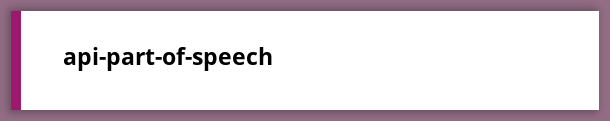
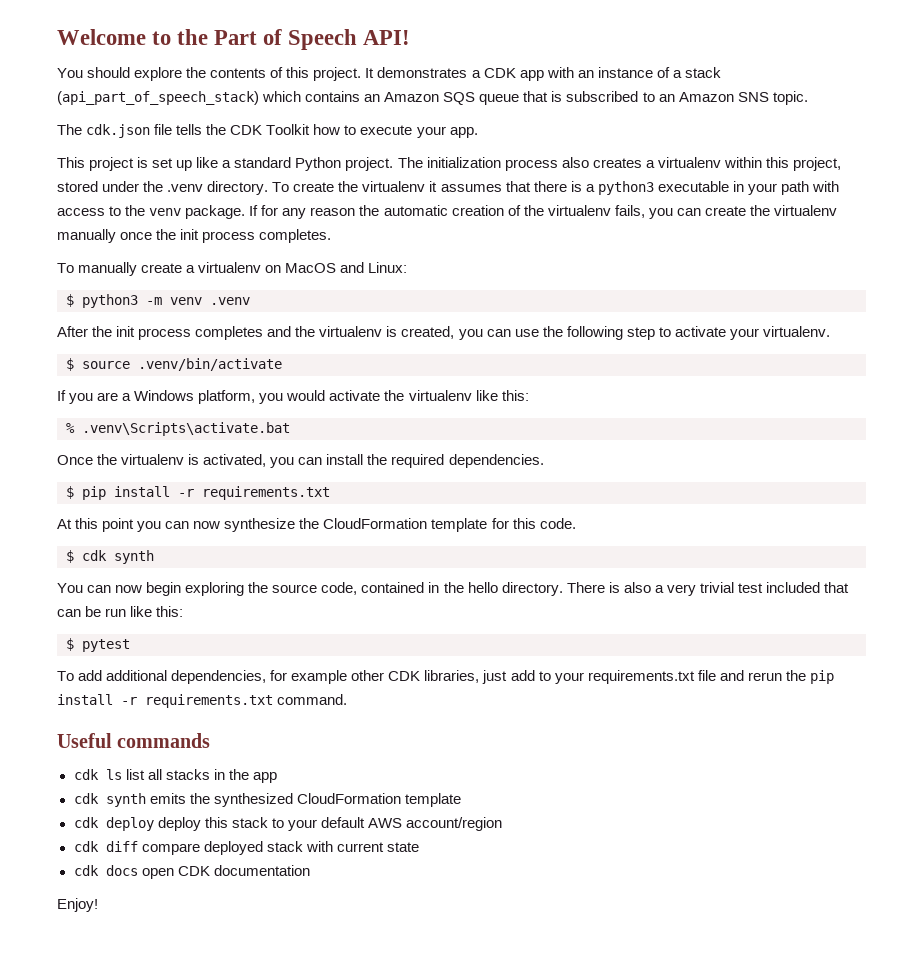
- api-part-of-speech
+ Welcome to the Part of Speech API!
+ You should explore the contents of this project. It demonstrates a CDK app with an instance of a stack (api_part_of_speech_stack) which contains an Amazon SQS queue that is subscribed to an Amazon SNS topic.
+ The cdk.json file tells the CDK Toolkit how to execute your app.
+ This project is set up like a standard Python project. The initialization process also creates a virtualenv within this project, stored under the .venv directory. To create the virtualenv it assumes that there is a python3 executable in your path with access to the venv package. If for any reason the automatic creation of the virtualenv fails, you can create the virtualenv manually once the init process completes.
+ To manually create a virtualenv on MacOS and Linux:
+ $ python3 -m venv .venv
+ After the init process completes and the virtualenv is created, you can use the following step to activate your virtualenv.
+ $ source .venv/bin/activate
+ If you are a Windows platform, you would activate the virtualenv like this:
+ % .venv\Scripts\activate.bat
+ Once the virtualenv is activated, you can install the required dependencies.
+ $ pip install -r requirements.txt
+ At this point you can now synthesize the CloudFormation template for this code.
+ $ cdk synth
+ You can now begin exploring the source code, contained in the hello directory. There is also a very trivial test included that can be run like this:
+ $ pytest
+ To add additional dependencies, for example other CDK libraries, just add to your requirements.txt file and rerun the pip install -r requirements.txt command.
+ Useful commands
+ cdk ls list all stacks in the app
+ cdk synth emits the synthesized CloudFormation template
+ cdk deploy deploy this stack to your default AWS account/region
+ cdk diff compare deployed stack with current state
+ cdk docs open CDK documentation
+ Enjoy!

